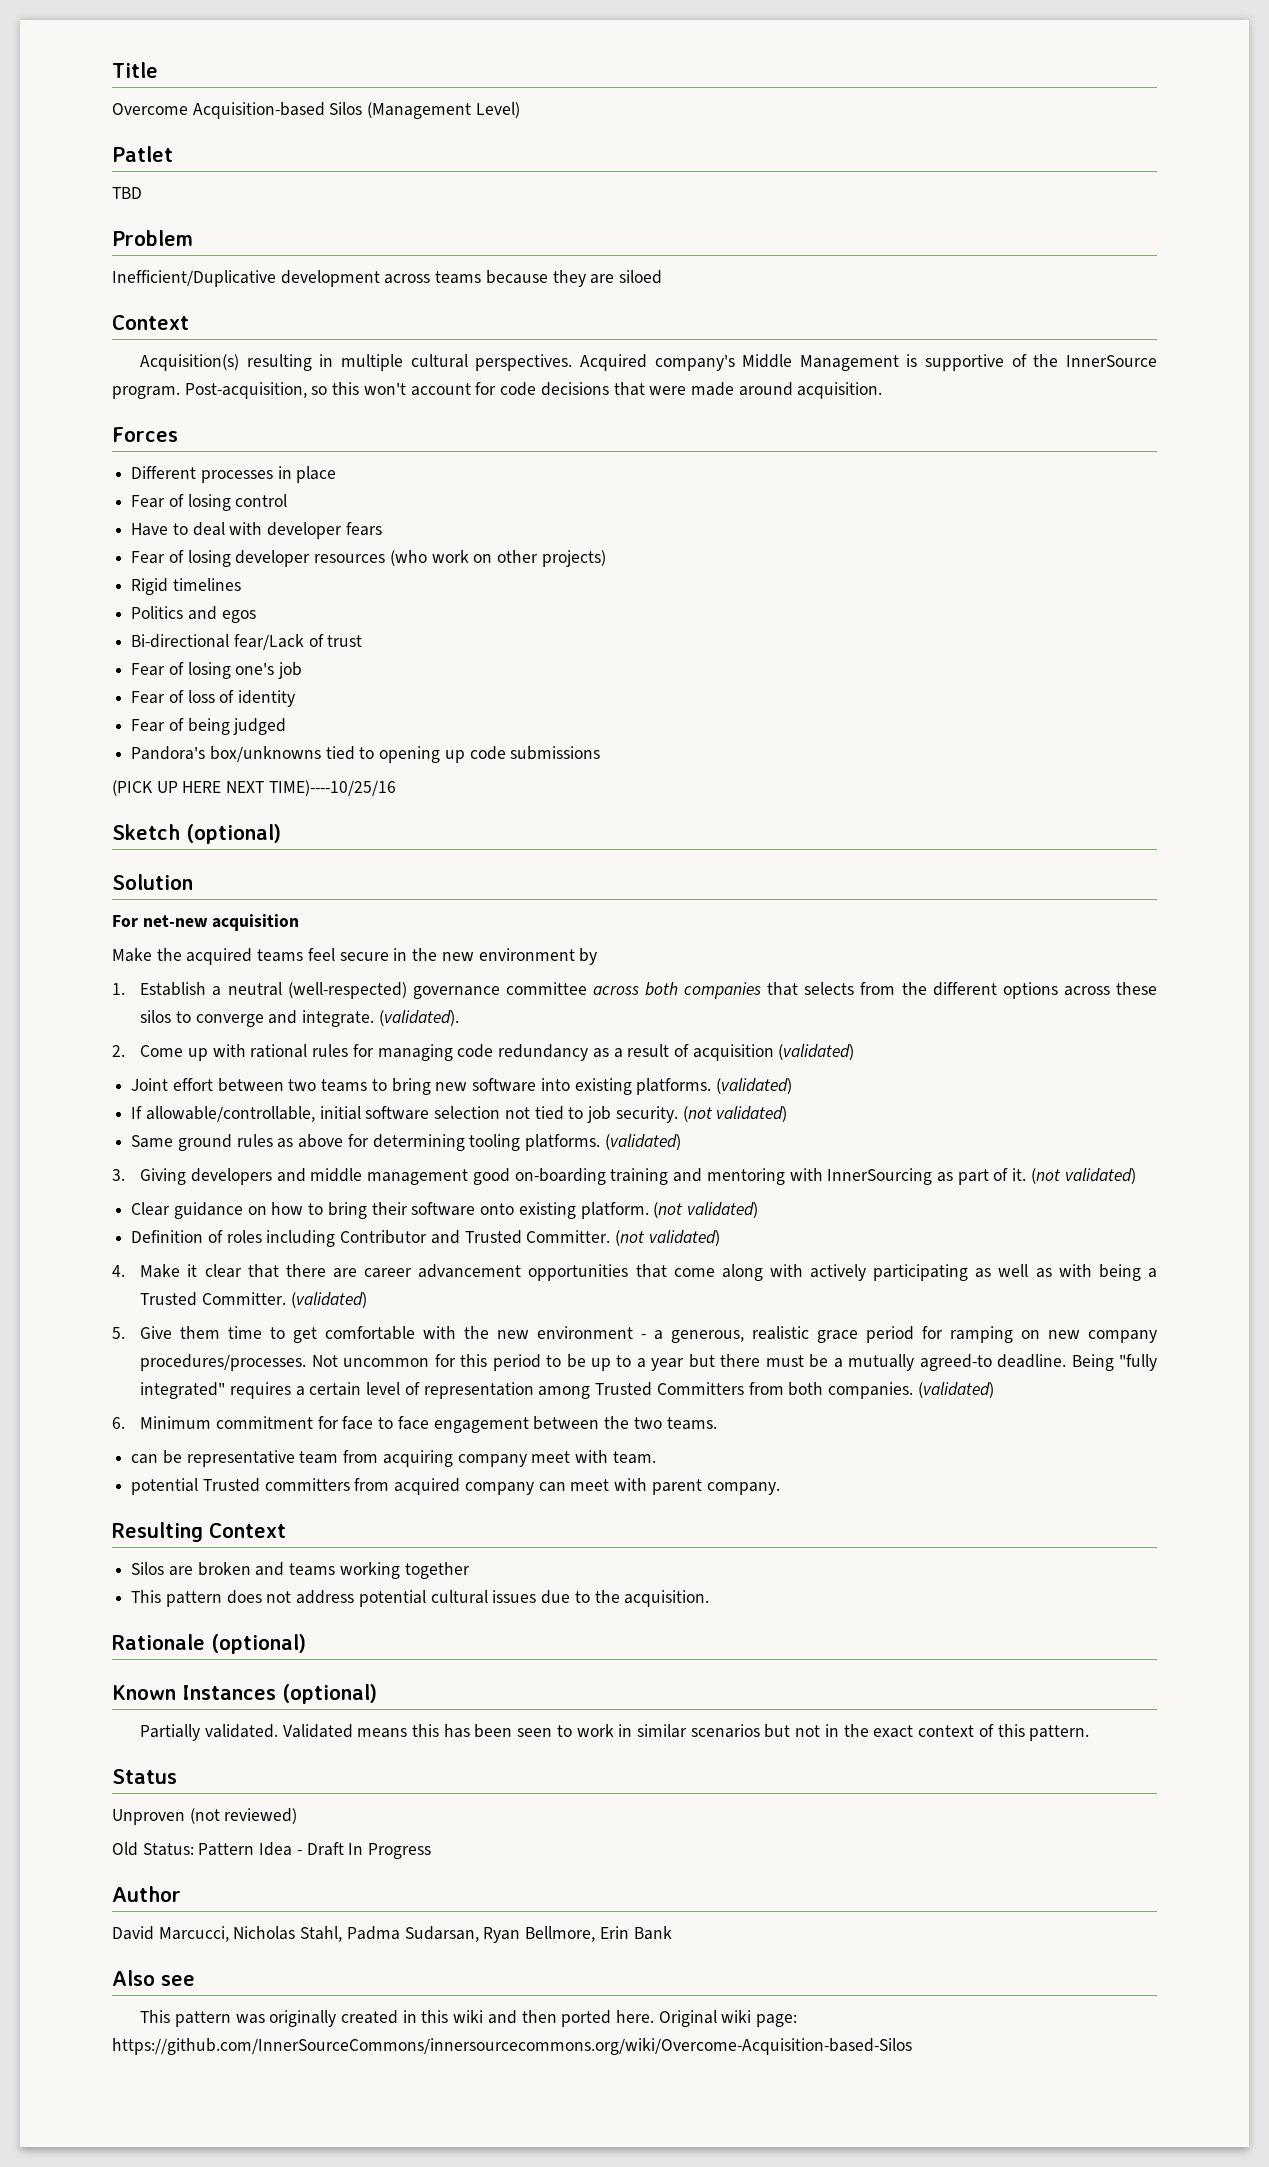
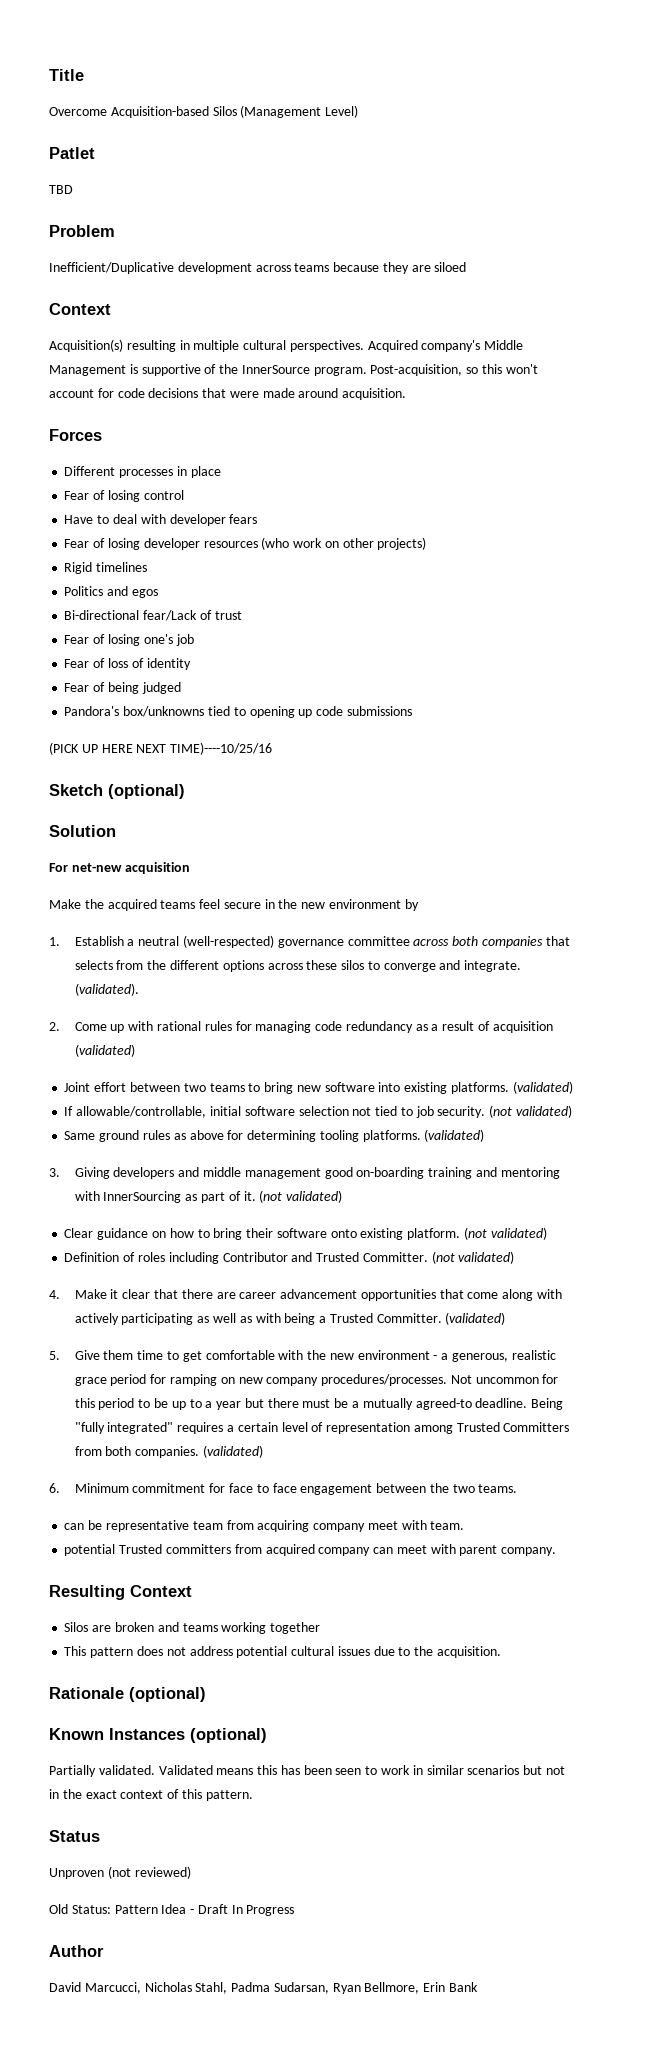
- Also see
- This pattern was originally created in this wiki and then ported here. Original wiki page: https://github.com/InnerSourceCommons/innersourcecommons.org/wiki/Overcome-Acquisition-based-Silos

